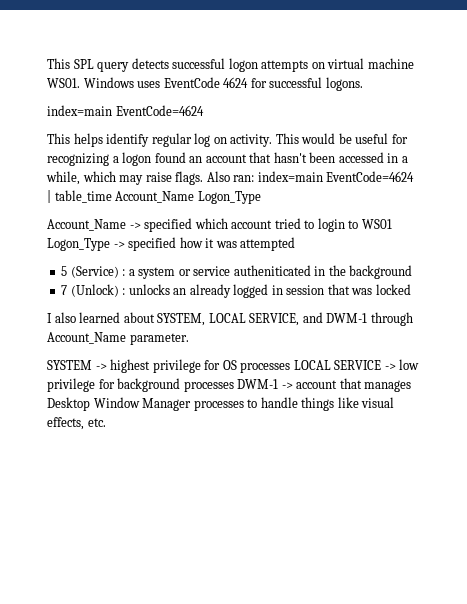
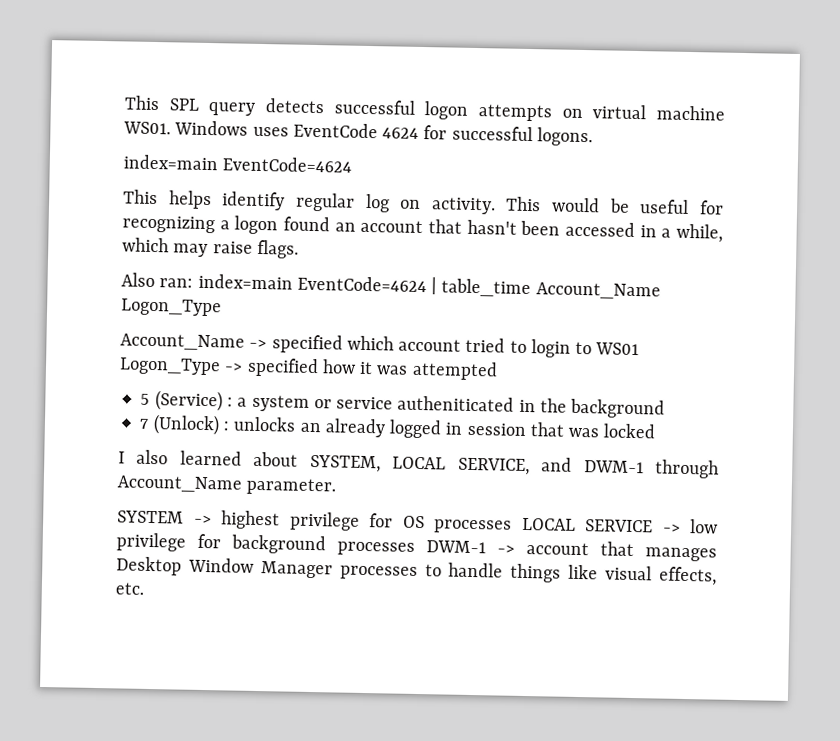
- This would be useful for recognizing a logon found an account that hasn't been accessed in a while, which may raise flags. Also ran: index=main EventCode=4624 | table_time Account_Name Logon_Type
+ This would be useful for recognizing a logon found an account that hasn't been accessed in a while, which may raise flags.
+ Also ran: index=main EventCode=4624 | table_time Account_Name Logon_Type

